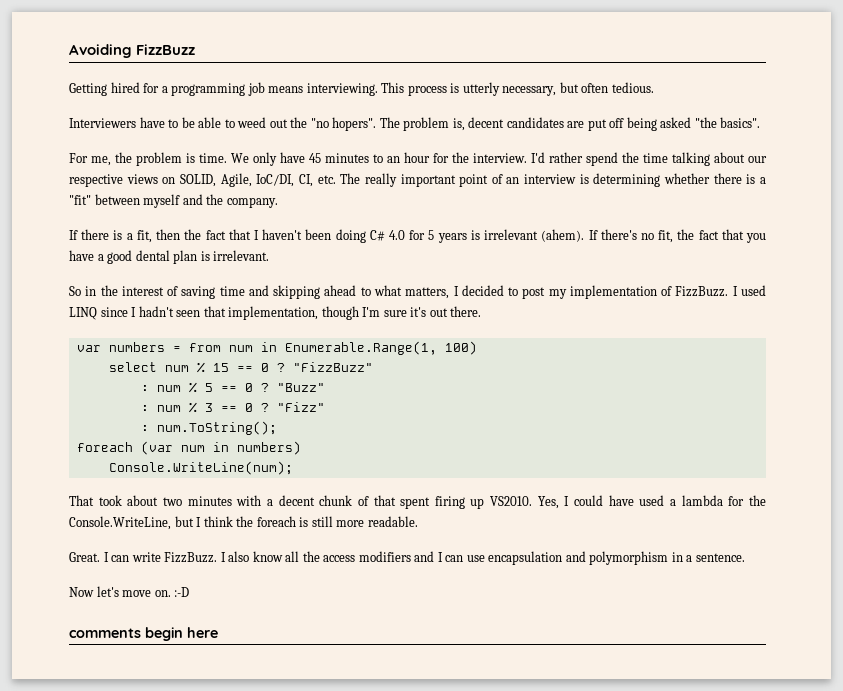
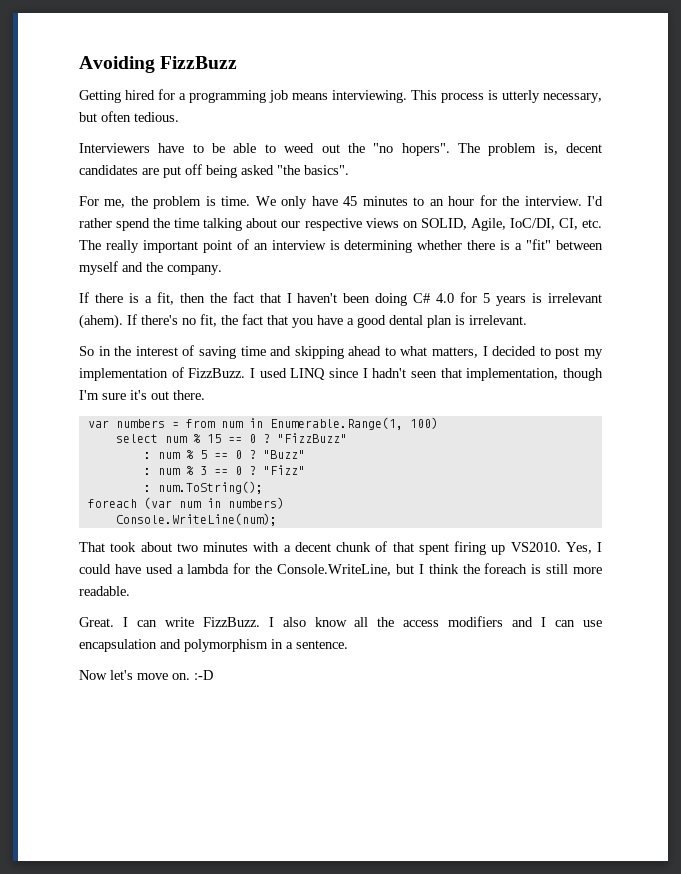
- comments begin here

